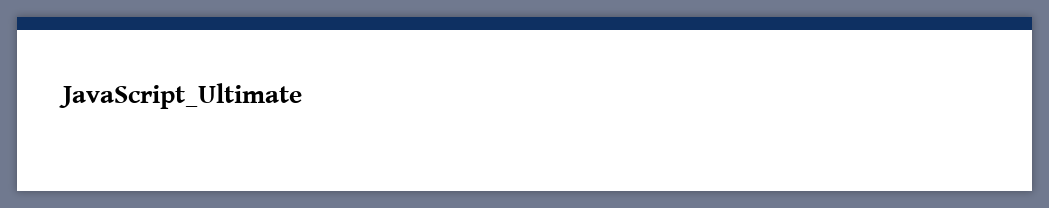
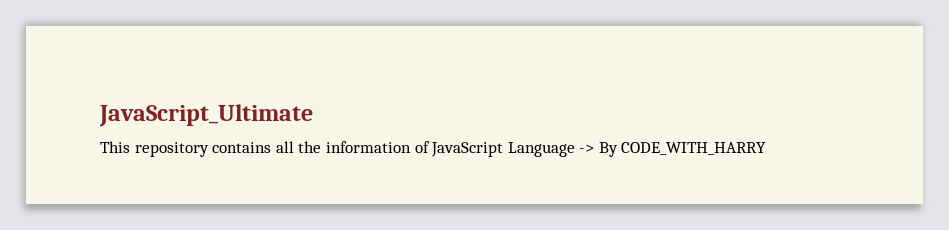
+ This repository contains all the information of JavaScript Language -> By CODE_WITH_HARRY

